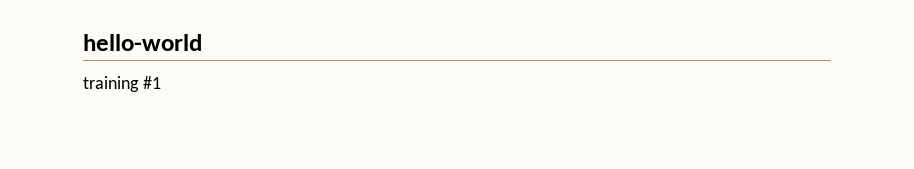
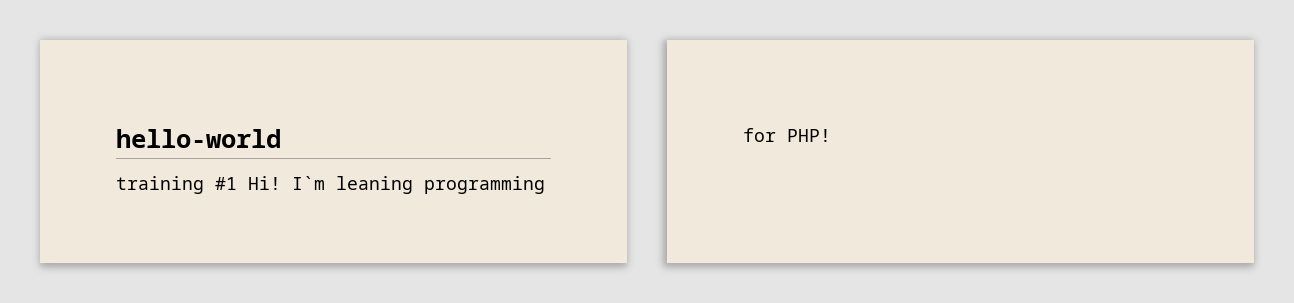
- training #1
+ training #1 Hi! I`m leaning programming for PHP!

